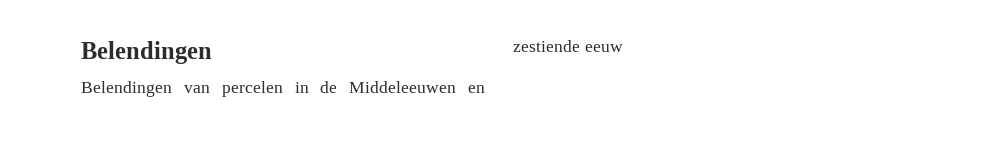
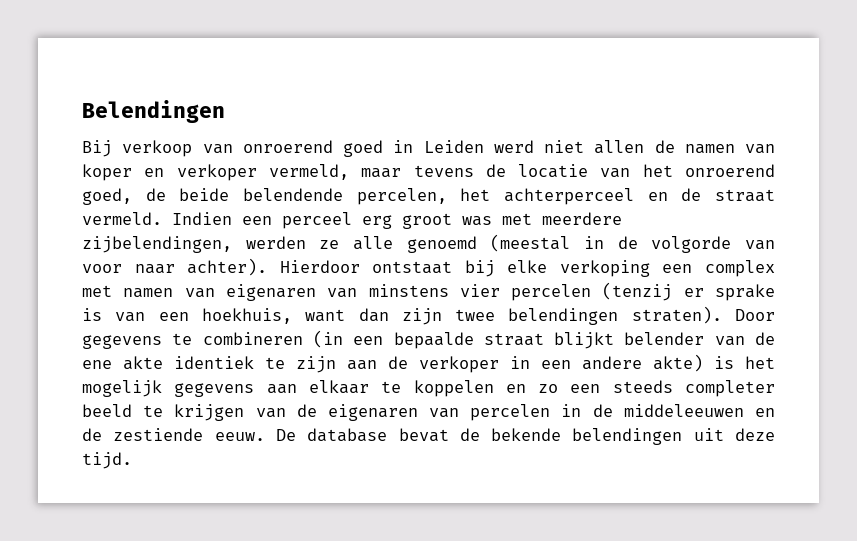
- Belendingen van percelen in de Middeleeuwen en zestiende eeuw
+ Bij verkoop van onroerend goed in Leiden werd niet allen de namen van koper en verkoper vermeld, maar tevens de locatie van het onroerend goed, de beide belendende percelen, het achterperceel en de straat vermeld. Indien een perceel erg groot was met meerdere zijbelendingen, werden ze alle genoemd (meestal in de volgorde van voor naar achter). Hierdoor ontstaat bij elke verkoping een complex met namen van eigenaren van minstens vier percelen (tenzij er sprake is van een hoekhuis, want dan zijn twee belendingen straten). Door gegevens te combineren (in een bepaalde straat blijkt belender van de ene akte identiek te zijn aan de verkoper in een andere akte) is het mogelijk gegevens aan elkaar te koppelen en zo een steeds completer beeld te krijgen van de eigenaren van percelen in de middeleeuwen en de zestiende eeuw. De database bevat de bekende belendingen uit deze tijd.

